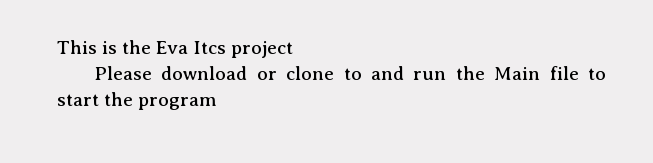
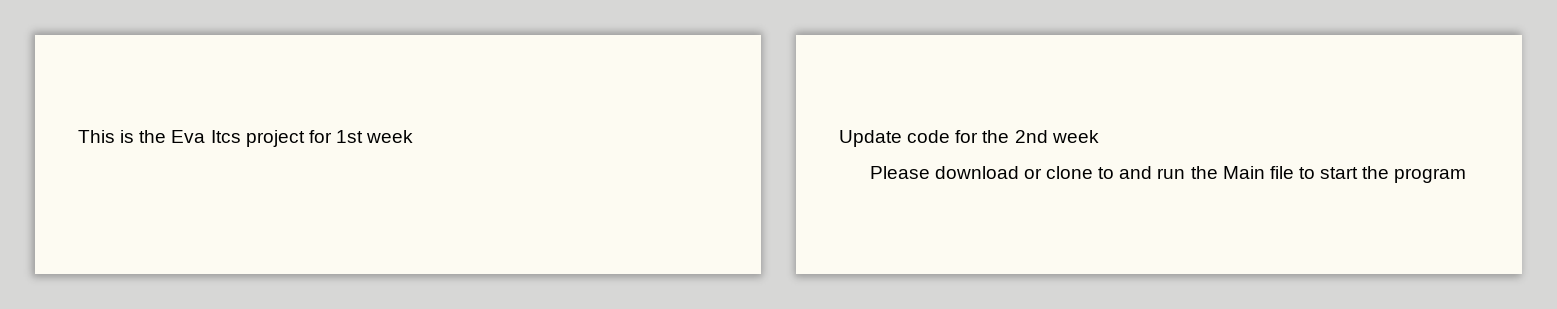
- This is the Eva Itcs project
+ This is the Eva Itcs project for 1st week
+ Update code for the 2nd week

